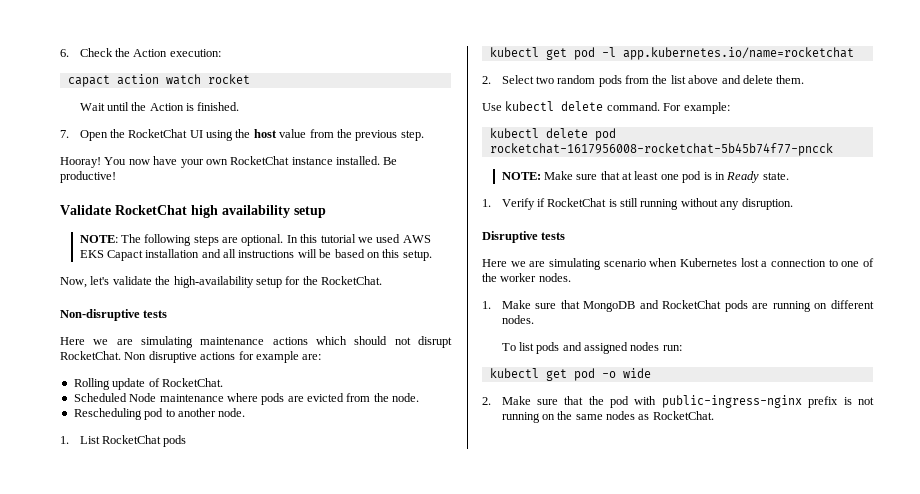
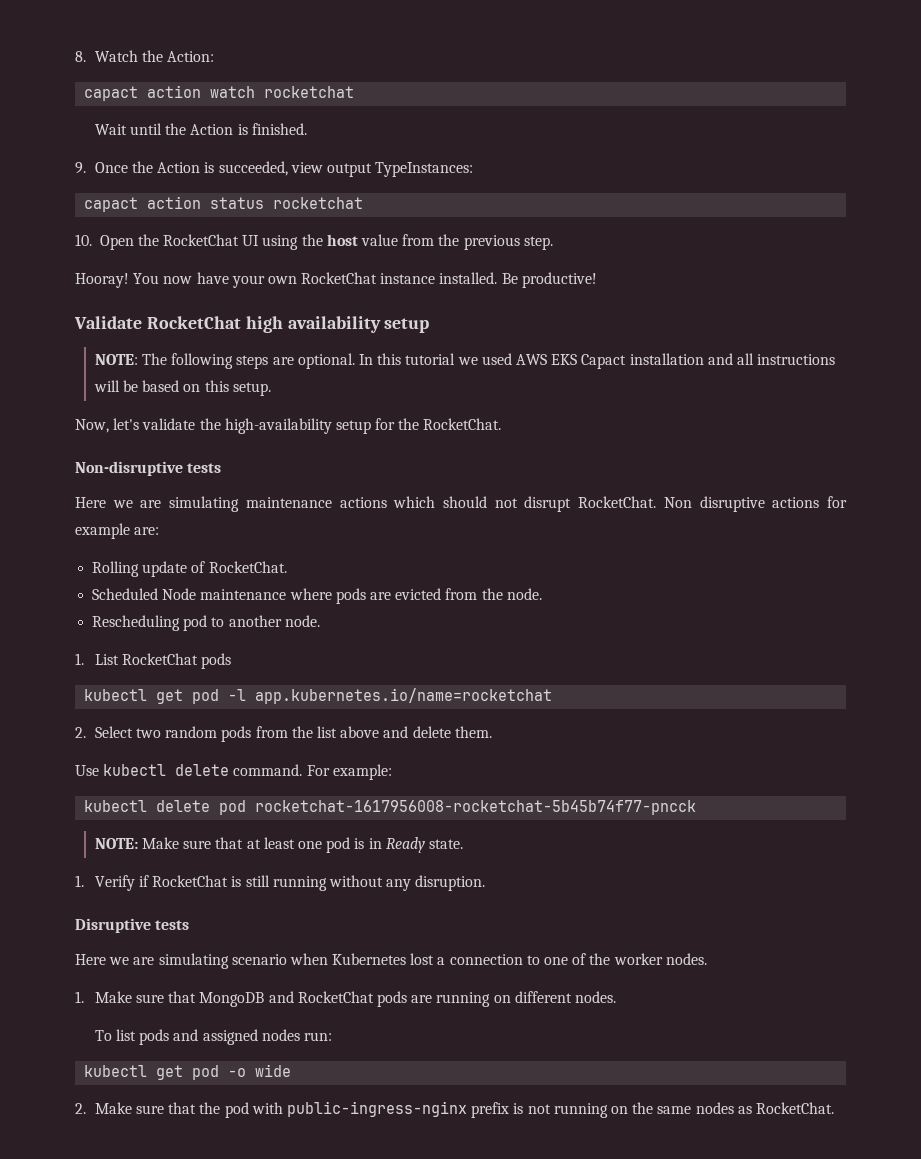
- 6. Check the Action execution:
+ 8. Watch the Action:
- capact action watch rocket
+ capact action watch rocketchat
- 7. Open the RocketChat UI using the host value from the previous step.
+ 9. Once the Action is succeeded, view output TypeInstances:
+ capact action status rocketchat
+ 10. Open the RocketChat UI using the host value from the previous step.

